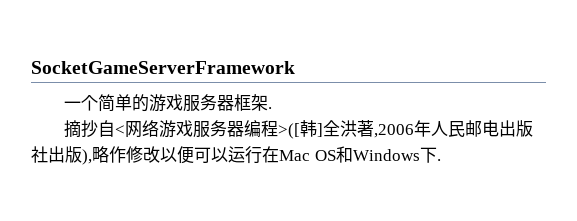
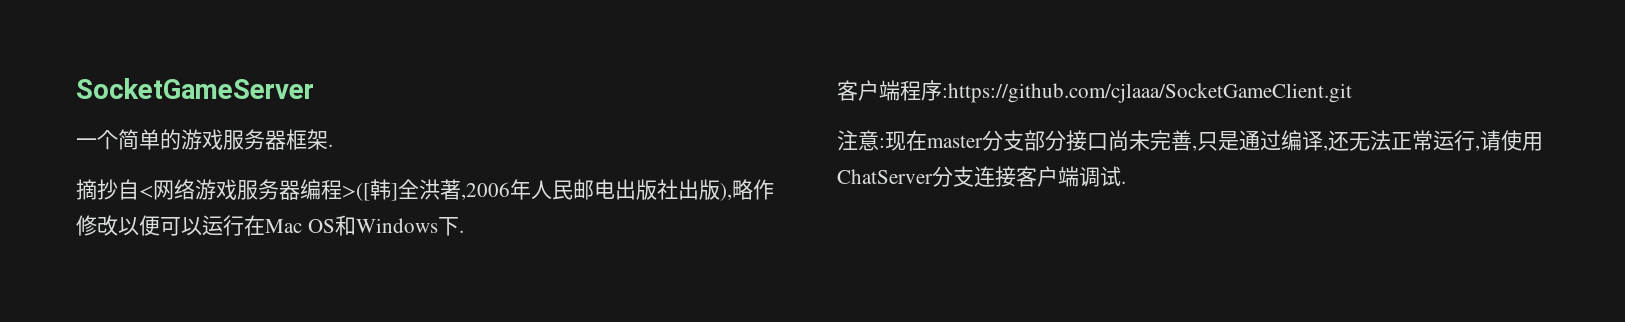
- SocketGameServerFramework
+ SocketGameServer
+ 客户端程序:https://github.com/cjlaaa/SocketGameClient.git
+ 注意:现在master分支部分接口尚未完善,只是通过编译,还无法正常运行,请使用ChatServer分支连接客户端调试.

